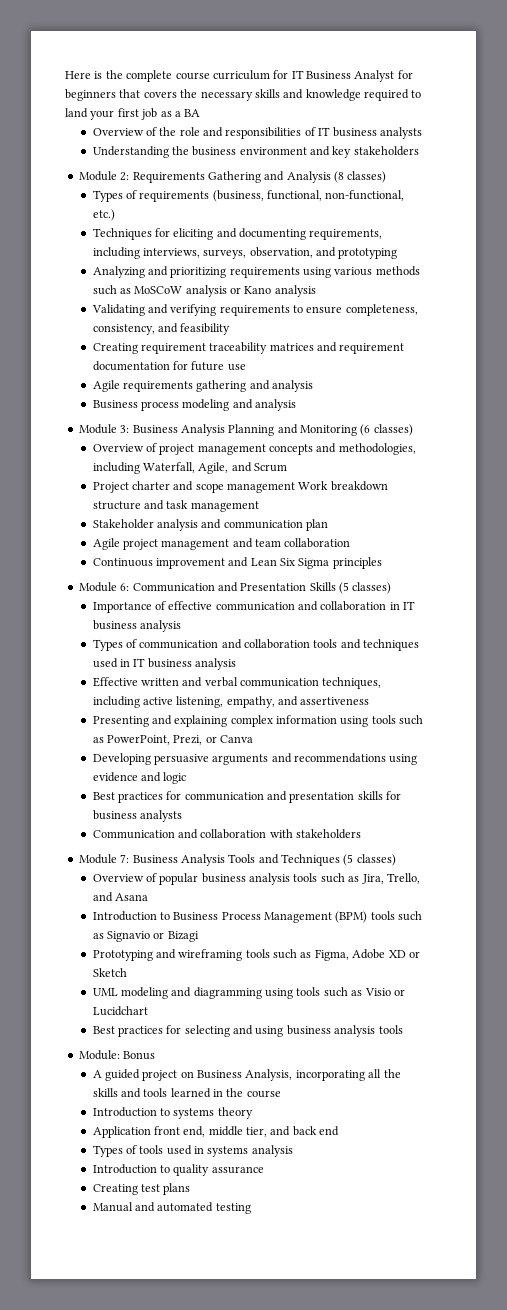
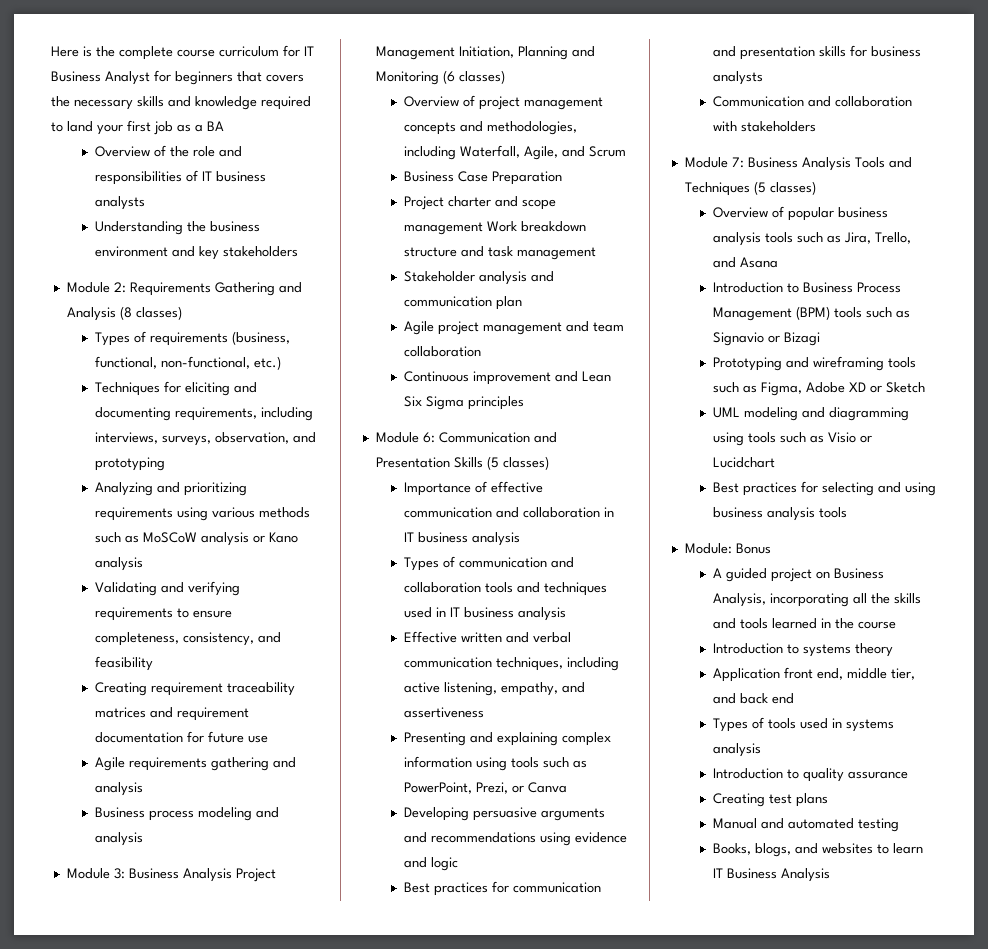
- Module 3: Business Analysis Planning and Monitoring (6 classes)
+ Module 3: Business Analysis Project Management Initiation, Planning and Monitoring (6 classes)
+ Business Case Preparation
+ Books, blogs, and websites to learn IT Business Analysis

